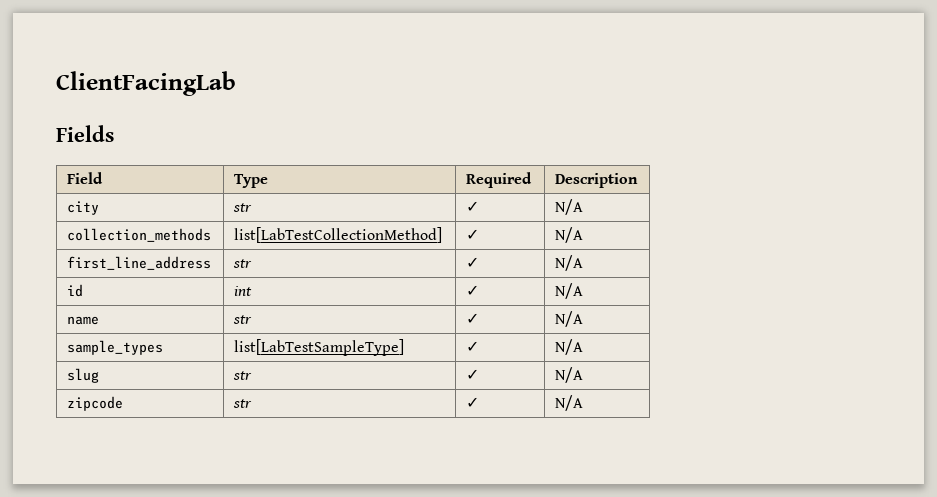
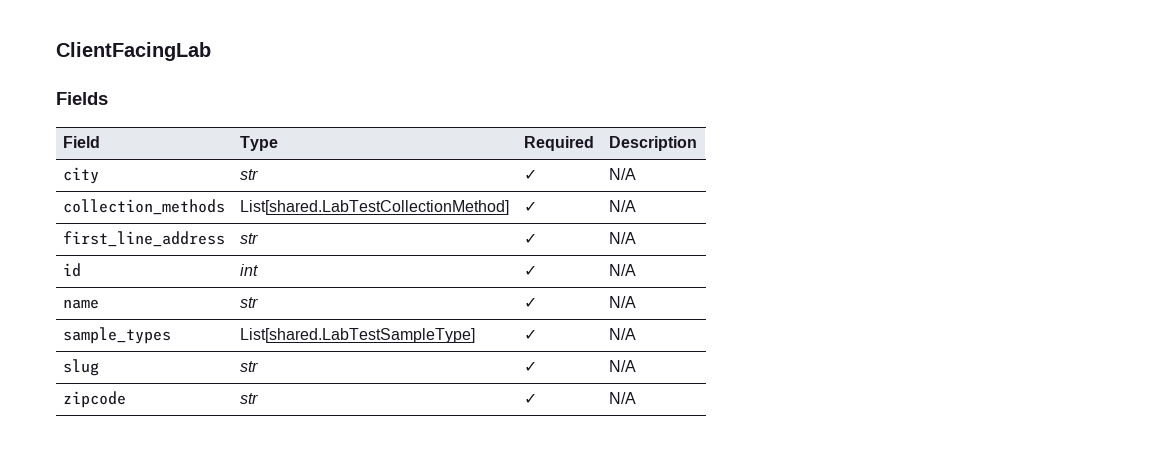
- collection_methods | list[LabTestCollectionMethod] | ✓ | N/A
+ collection_methods | List[shared.LabTestCollectionMethod] | ✓ | N/A
- sample_types | list[LabTestSampleType] | ✓ | N/A
+ sample_types | List[shared.LabTestSampleType] | ✓ | N/A

